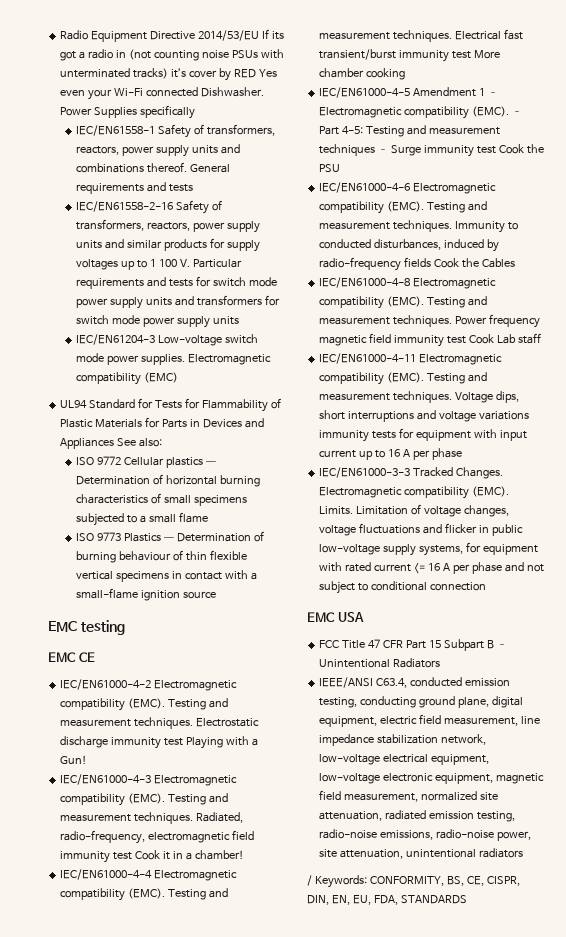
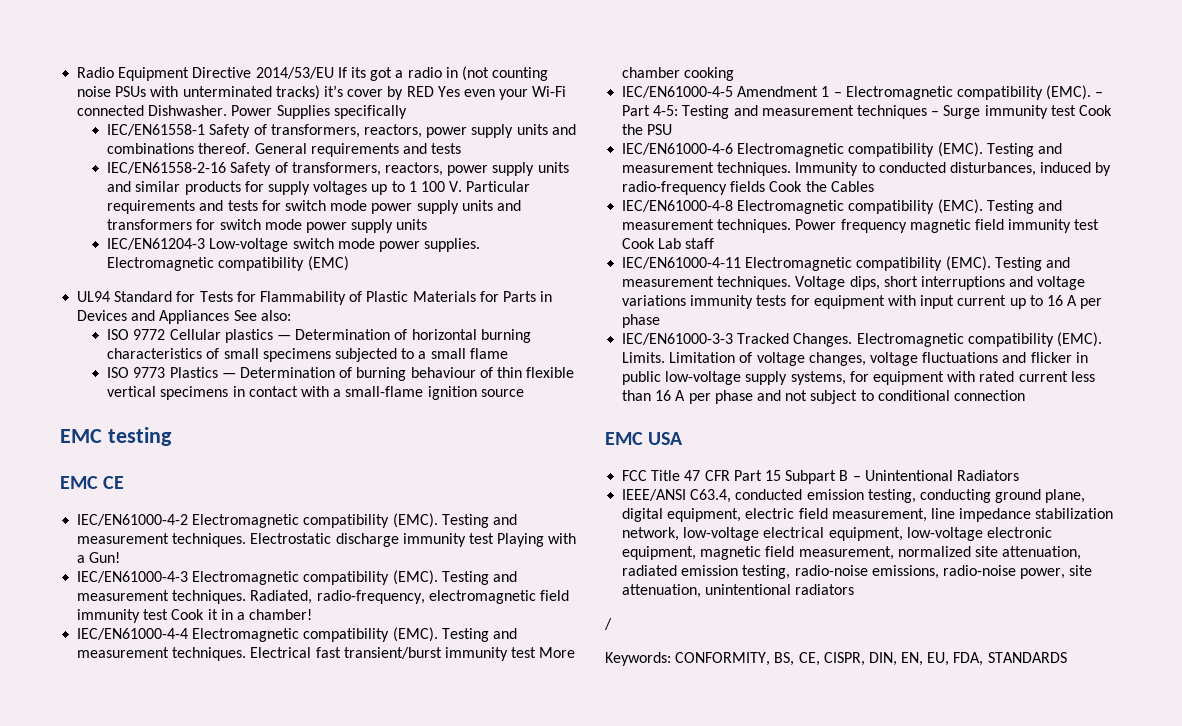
- Limitation of voltage changes, voltage fluctuations and flicker in public low-voltage supply systems, for equipment with rated current <= 16 A per phase and not subject to conditional connection
+ Limitation of voltage changes, voltage fluctuations and flicker in public low-voltage supply systems, for equipment with rated current less than 16 A per phase and not subject to conditional connection
- / Keywords: CONFORMITY, BS, CE, CISPR, DIN, EN, EU, FDA, STANDARDS
+ /
+ Keywords: CONFORMITY, BS, CE, CISPR, DIN, EN, EU, FDA, STANDARDS

